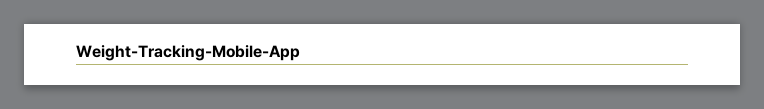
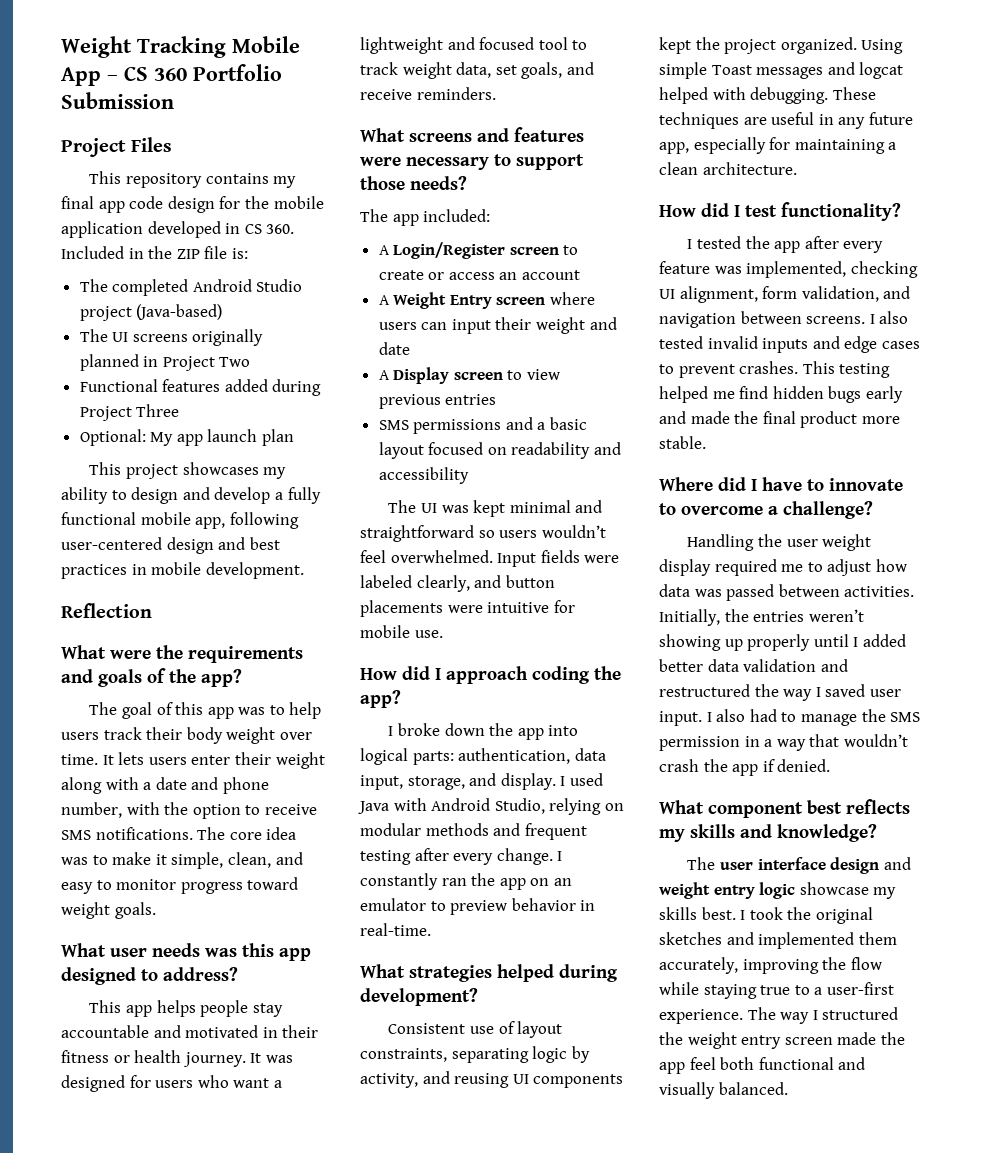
- Weight-Tracking-Mobile-App
+ Weight Tracking Mobile App – CS 360 Portfolio Submission
+ Project Files
+ This repository contains my final app code design for the mobile application developed in CS 360. Included in the ZIP file is:
+ The completed Android Studio project (Java-based)
+ The UI screens originally planned in Project Two
+ Functional features added during Project Three
+ Optional: My app launch plan
+ This project showcases my ability to design and develop a fully functional mobile app, following user-centered design and best practices in mobile development.
+ Reflection
+ What were the requirements and goals of the app?
+ The goal of this app was to help users track their body weight over time. It lets users enter their weight along with a date and phone number, with the option to receive SMS notifications. The core idea was to make it simple, clean, and easy to monitor progress toward weight goals.
+ What user needs was this app designed to address?
+ This app helps people stay accountable and motivated in their fitness or health journey. It was designed for users who want a lightweight and focused tool to track weight data, set goals, and receive reminders.
+ What screens and features were necessary to support those needs?
+ The app included:
+ A Login/Register screen to create or access an account
+ A Weight Entry screen where users can input their weight and date
+ A Display screen to view previous entries
+ SMS permissions and a basic layout focused on readability and accessibility
+ The UI was kept minimal and straightforward so users wouldn’t feel overwhelmed. Input fields were labeled clearly, and button placements were intuitive for mobile use.
+ How did I approach coding the app?
+ I broke down the app into logical parts: authentication, data input, storage, and display. I used Java with Android Studio, relying on modular methods and frequent testing after every change. I constantly ran the app on an emulator to preview behavior in real-time.
+ What strategies helped during development?
+ Consistent use of layout constraints, separating logic by activity, and reusing UI components kept the project organized. Using simple Toast messages and logcat helped with debugging. These techniques are useful in any future app, especially for maintaining a clean architecture.
+ How did I test functionality?
+ I tested the app after every feature was implemented, checking UI alignment, form validation, and navigation between screens. I also tested invalid inputs and edge cases to prevent crashes. This testing helped me find hidden bugs early and made the final product more stable.
+ Where did I have to innovate to overcome a challenge?
+ Handling the user weight display required me to adjust how data was passed between activities. Initially, the entries weren’t showing up properly until I added better data validation and restructured the way I saved user input. I also had to manage the SMS permission in a way that wouldn’t crash the app if denied.
+ What component best reflects my skills and knowledge?
+ The user interface design and weight entry logic showcase my skills best. I took the original sketches and implemented them accurately, improving the flow while staying true to a user-first experience. The way I structured the weight entry screen made the app feel both functional and visually balanced.

